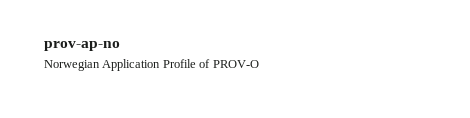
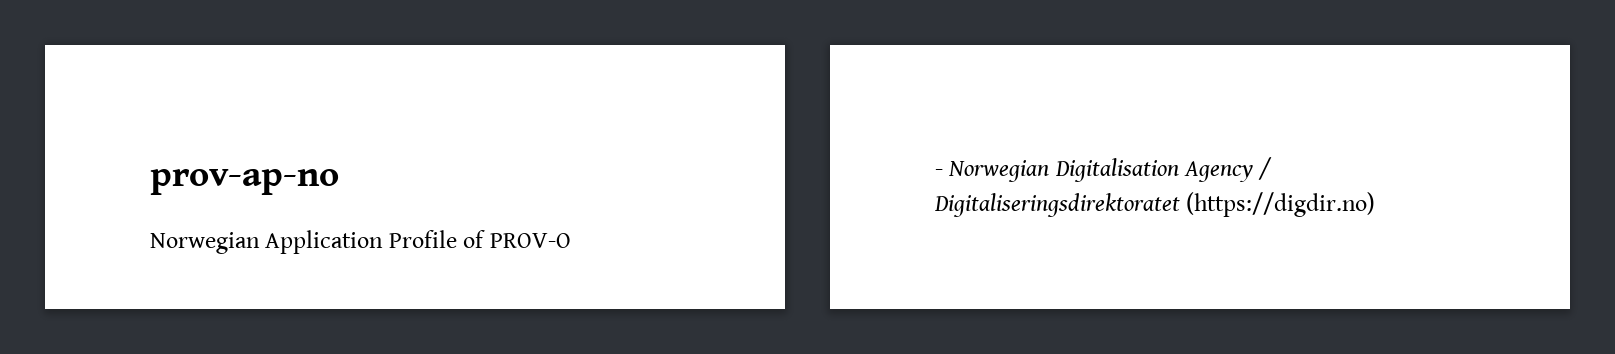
+ - Norwegian Digitalisation Agency / Digitaliseringsdirektoratet (https://digdir.no)

